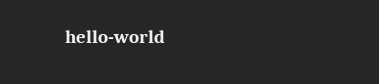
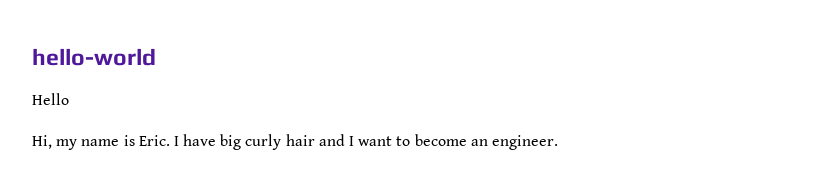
+ Hello
+ Hi, my name is Eric. I have big curly hair and I want to become an engineer.

